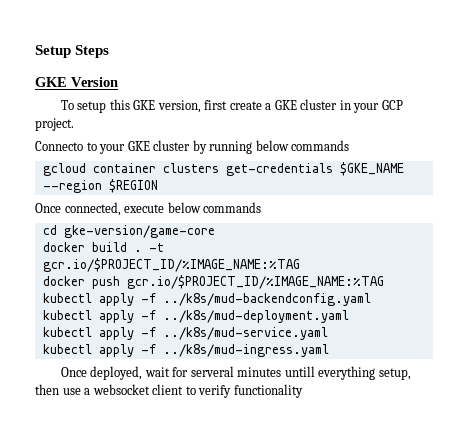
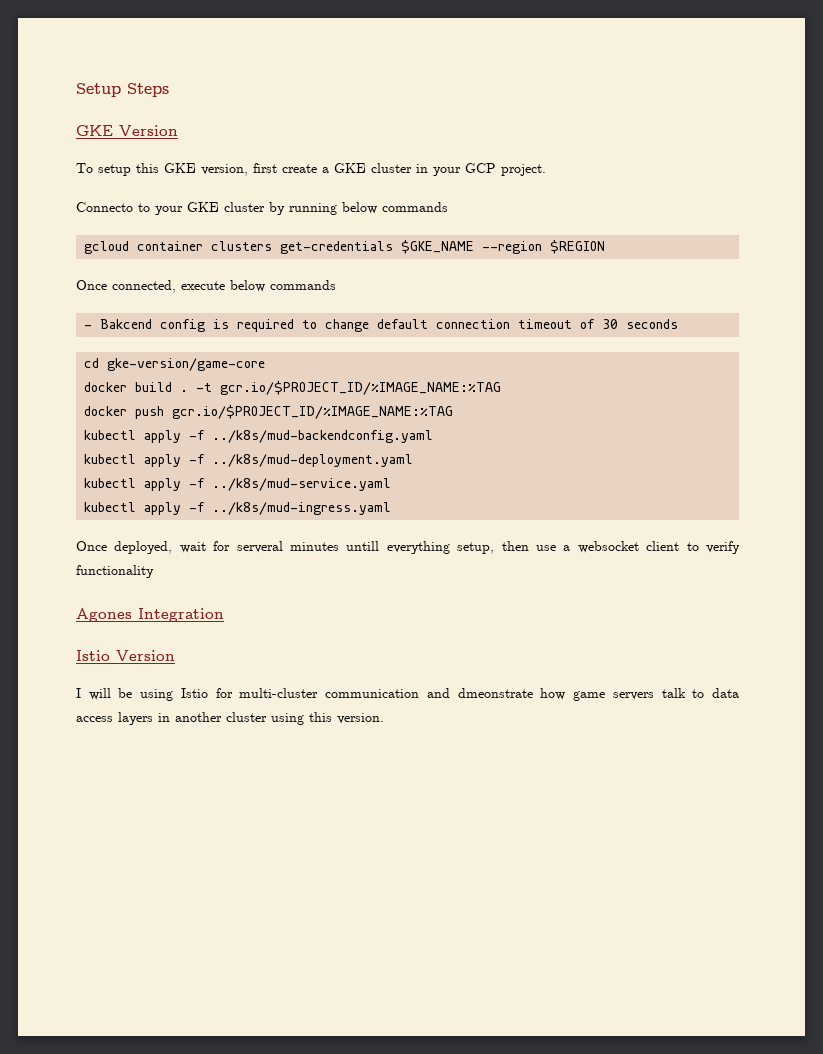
+ - Bakcend config is required to change default connection timeout of 30 seconds
+ Agones Integration
+ Istio Version
+ I will be using Istio for multi-cluster communication and dmeonstrate how game servers talk to data access layers in another cluster using this version.

